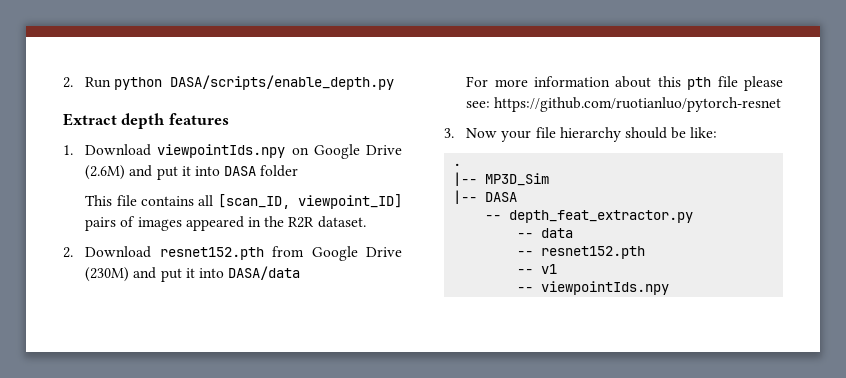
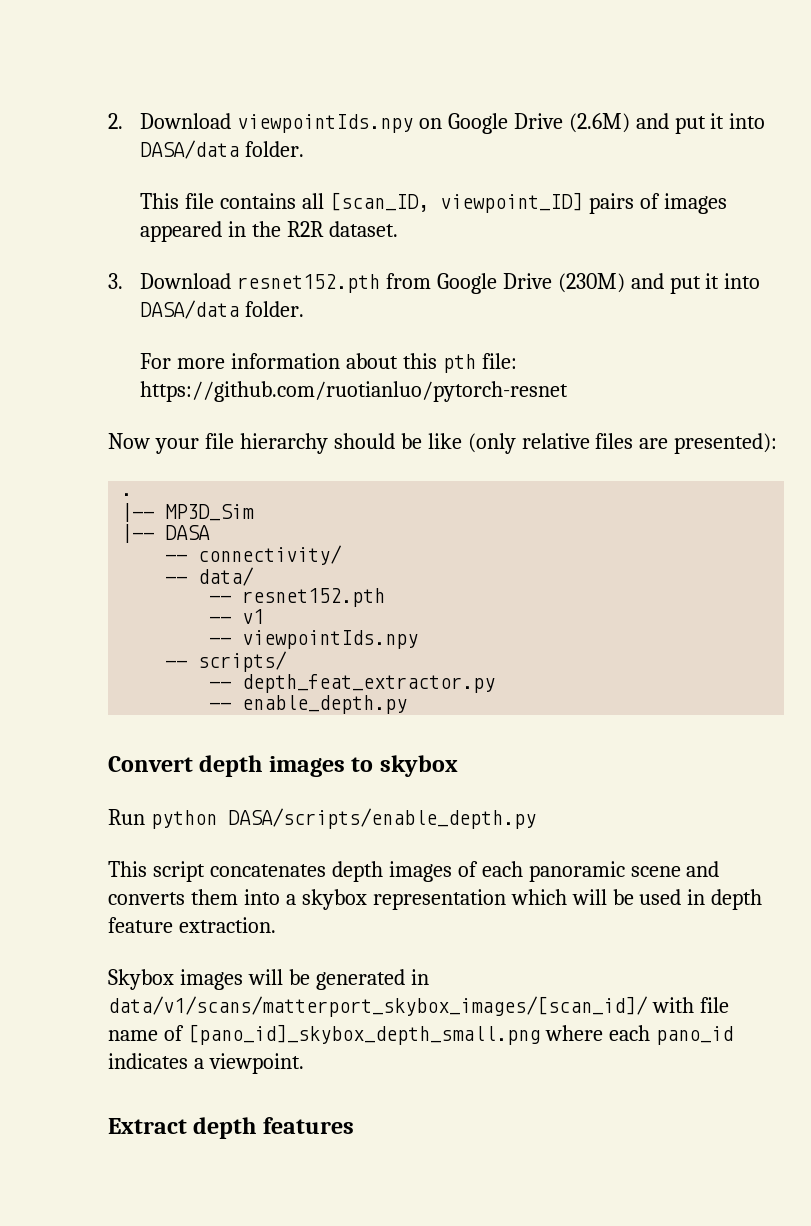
- 2. Run python DASA/scripts/enable_depth.py
- Extract depth features
- 1. Download viewpointIds.npy on Google Drive (2.6M) and put it into DASA folder
+ 2. Download viewpointIds.npy on Google Drive (2.6M) and put it into DASA/data folder.
- 2. Download resnet152.pth from Google Drive (230M) and put it into DASA/data
+ 3. Download resnet152.pth from Google Drive (230M) and put it into DASA/data folder.
- For more information about this pth file please see: https://github.com/ruotianluo/pytorch-resnet
+ For more information about this pth file: https://github.com/ruotianluo/pytorch-resnet
- 3. Now your file hierarchy should be like:
+ Now your file hierarchy should be like (only relative files are presented):
- -- depth_feat_extractor.py
- -- data
+ -- connectivity/
+ -- data/
+ -- scripts/
+ -- depth_feat_extractor.py
+ -- enable_depth.py
+ Convert depth images to skybox
+ Run python DASA/scripts/enable_depth.py
+ This script concatenates depth images of each panoramic scene and converts them into a skybox representation which will be used in depth feature extraction.
+ Skybox images will be generated in data/v1/scans/matterport_skybox_images/[scan_id]/ with file name of [pano_id]_skybox_depth_small.png where each pano_id indicates a viewpoint.
+ Extract depth features

